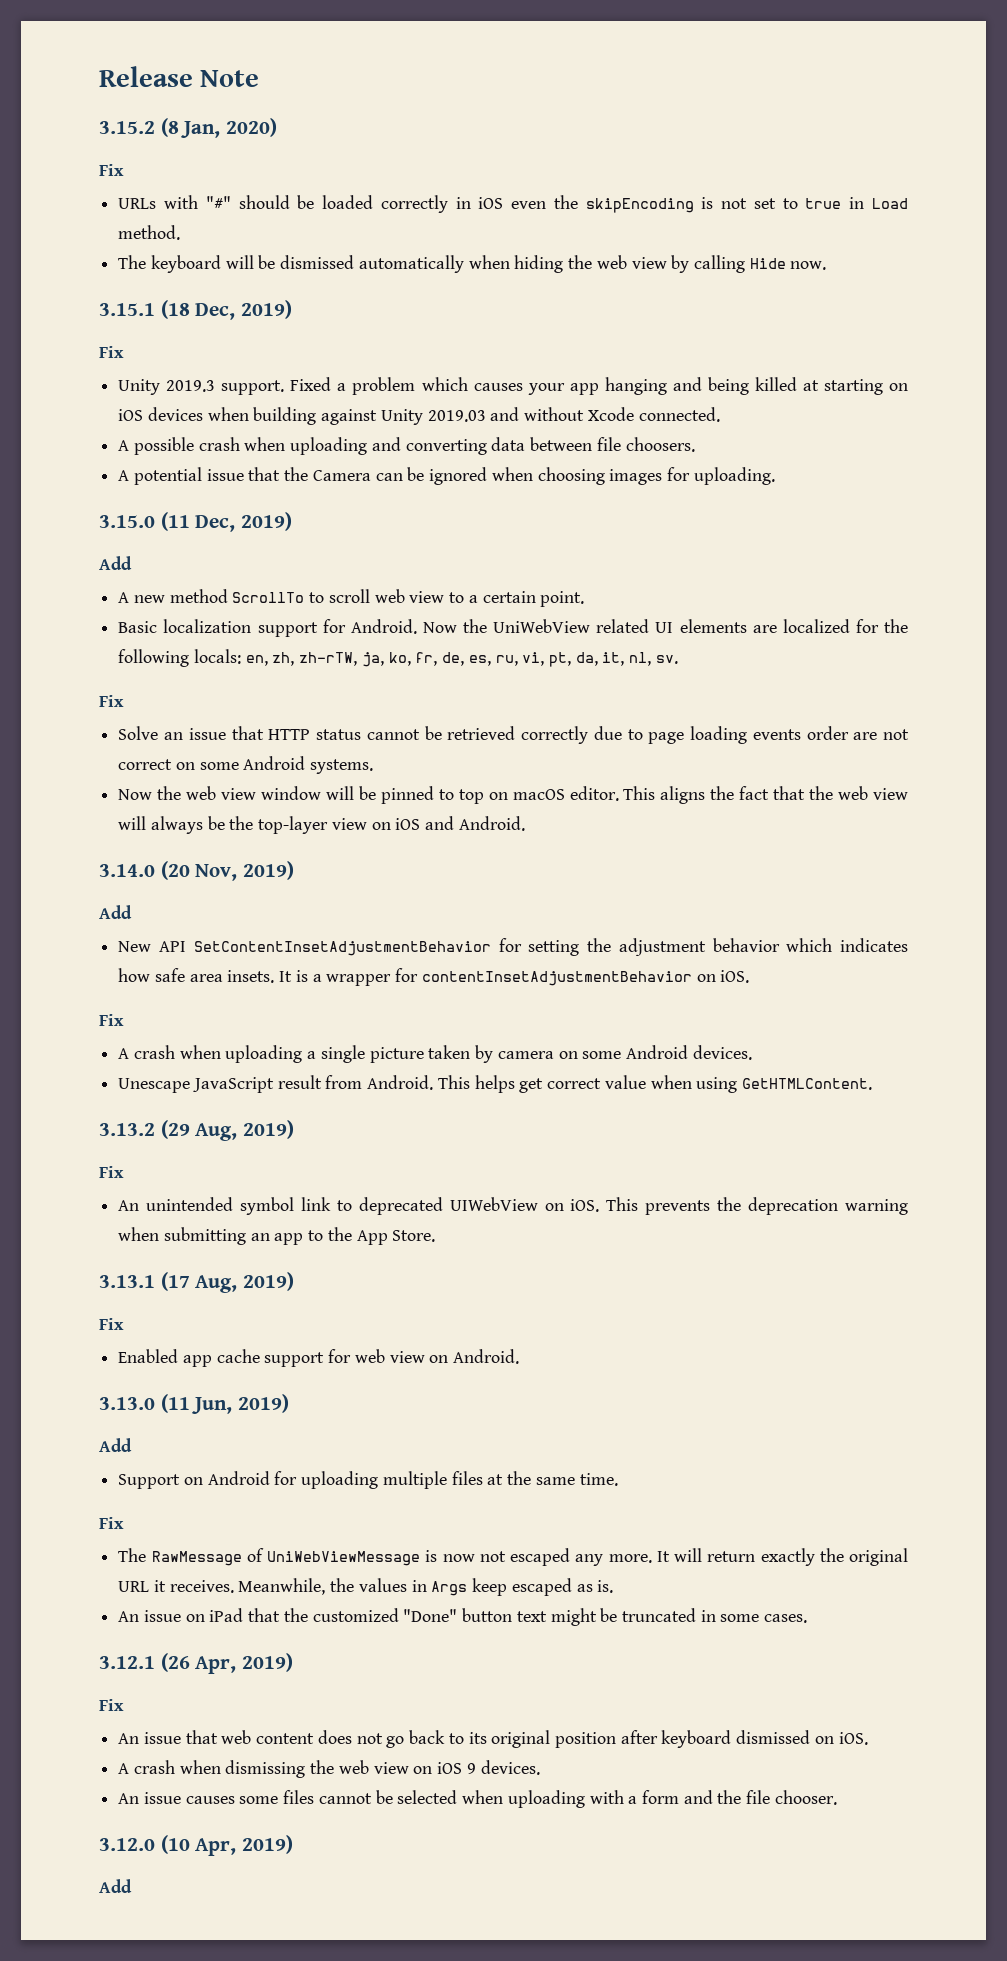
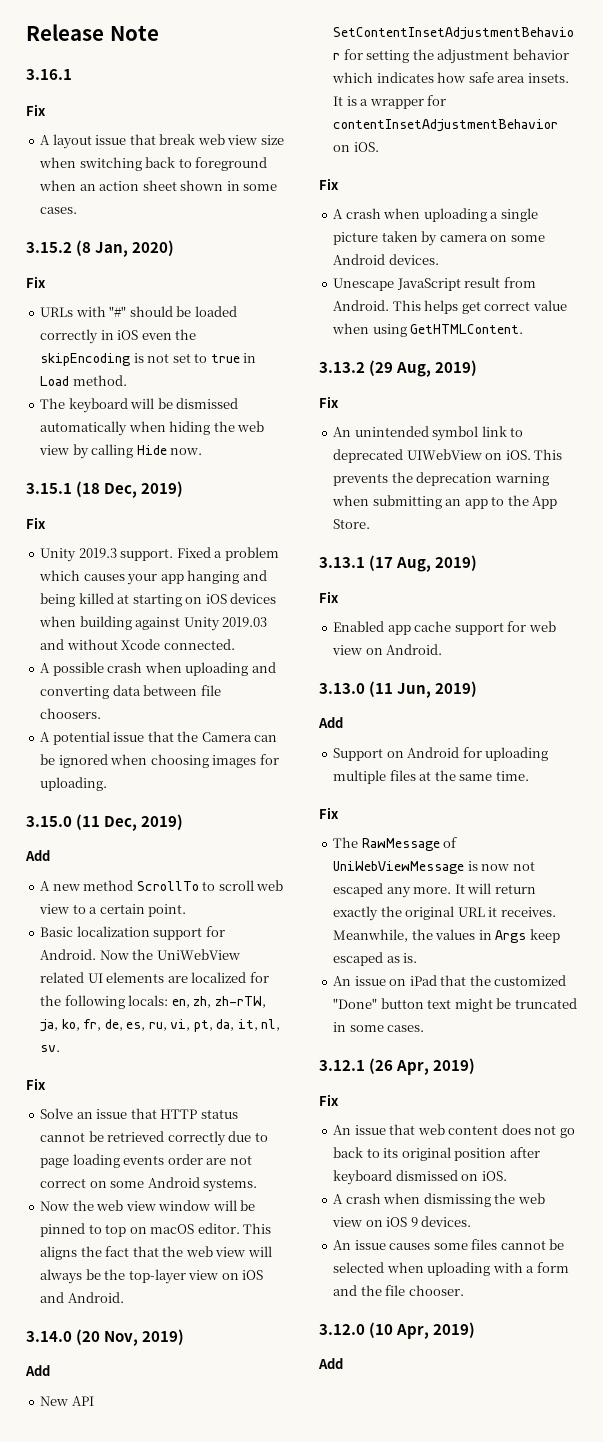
+ 3.16.1
+ Fix
+ A layout issue that break web view size when switching back to foreground when an action sheet shown in some cases.

